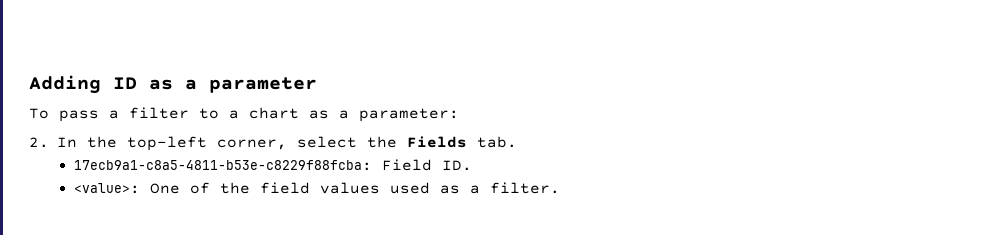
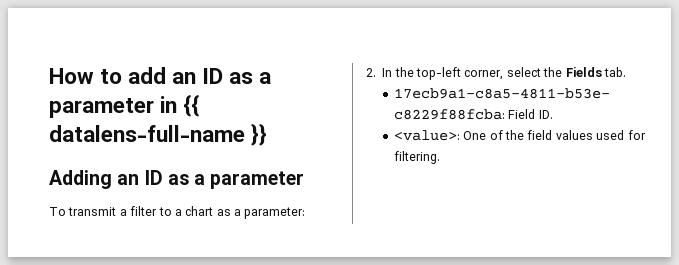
- Adding ID as a parameter
+ How to add an ID as a parameter in {{ datalens-full-name }}
+ Adding an ID as a parameter
- To pass a filter to a chart as a parameter:
+ To transmit a filter to a chart as a parameter:
- <value>: One of the field values used as a filter.
+ <value>: One of the field values used for filtering.

